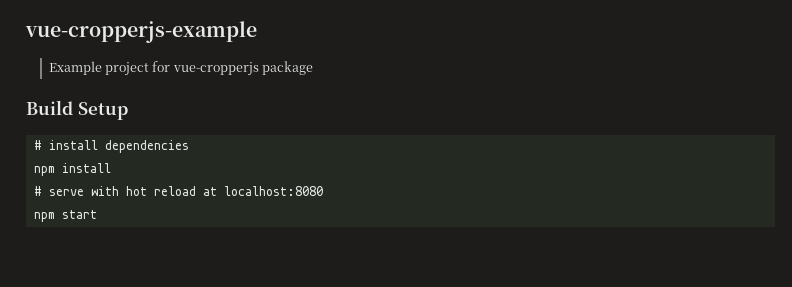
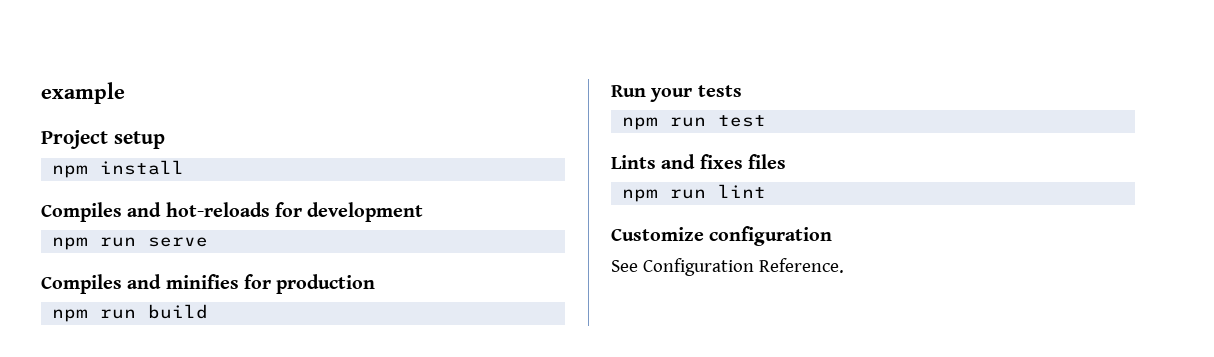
- vue-cropperjs-example
- Example project for vue-cropperjs package
- Build Setup
- # install dependencies
+ example
+ Project setup
  npm install
- # serve with hot reload at localhost:8080
- npm start
+ Compiles and hot-reloads for development
+ npm run serve
+ Compiles and minifies for production
+ npm run build
+ Run your tests
+ npm run test
+ Lints and fixes files
+ npm run lint
+ Customize configuration
+ See Configuration Reference.

